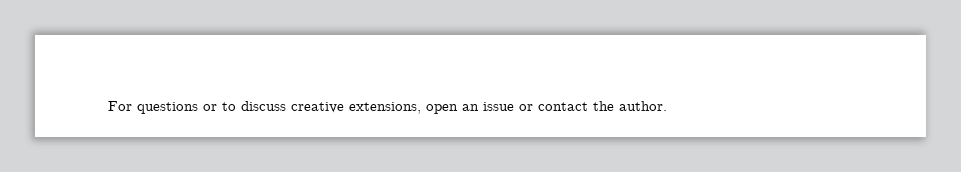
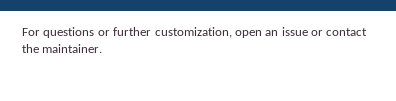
- For questions or to discuss creative extensions, open an issue or contact the author.
+ For questions or further customization, open an issue or contact the maintainer.

